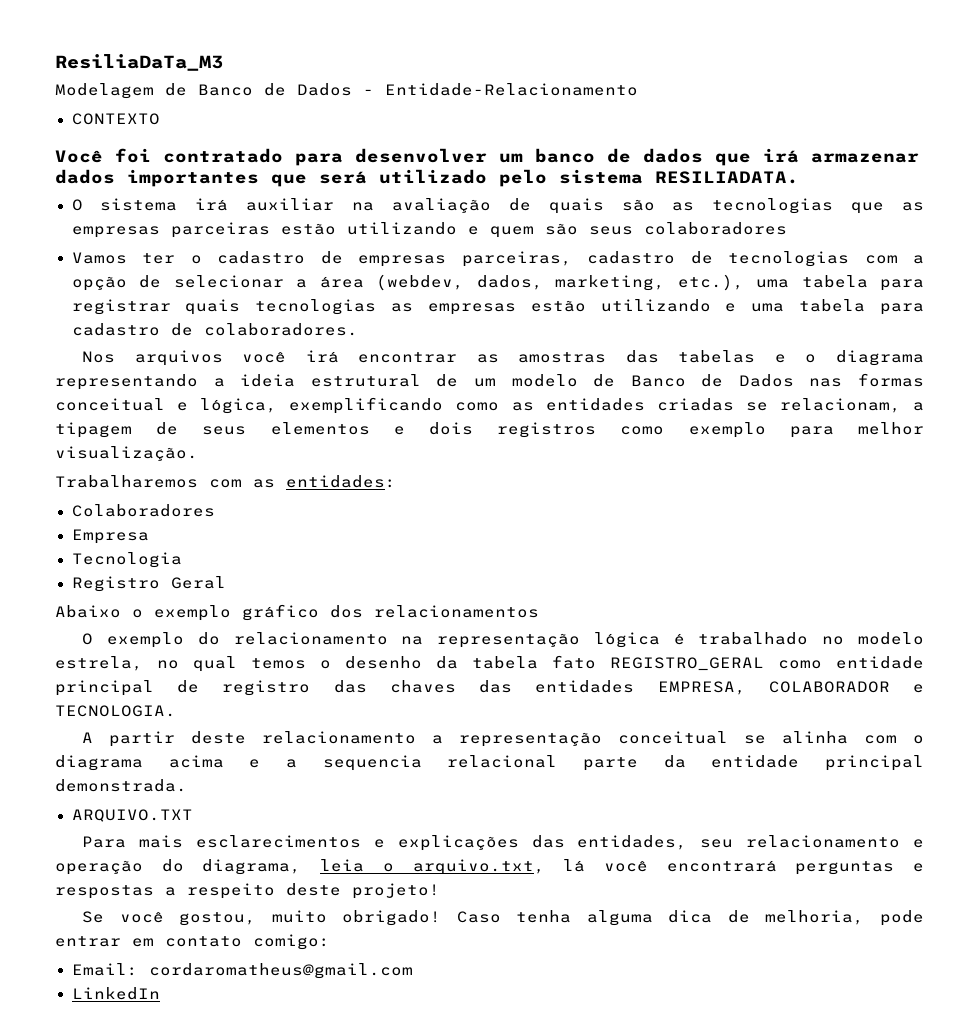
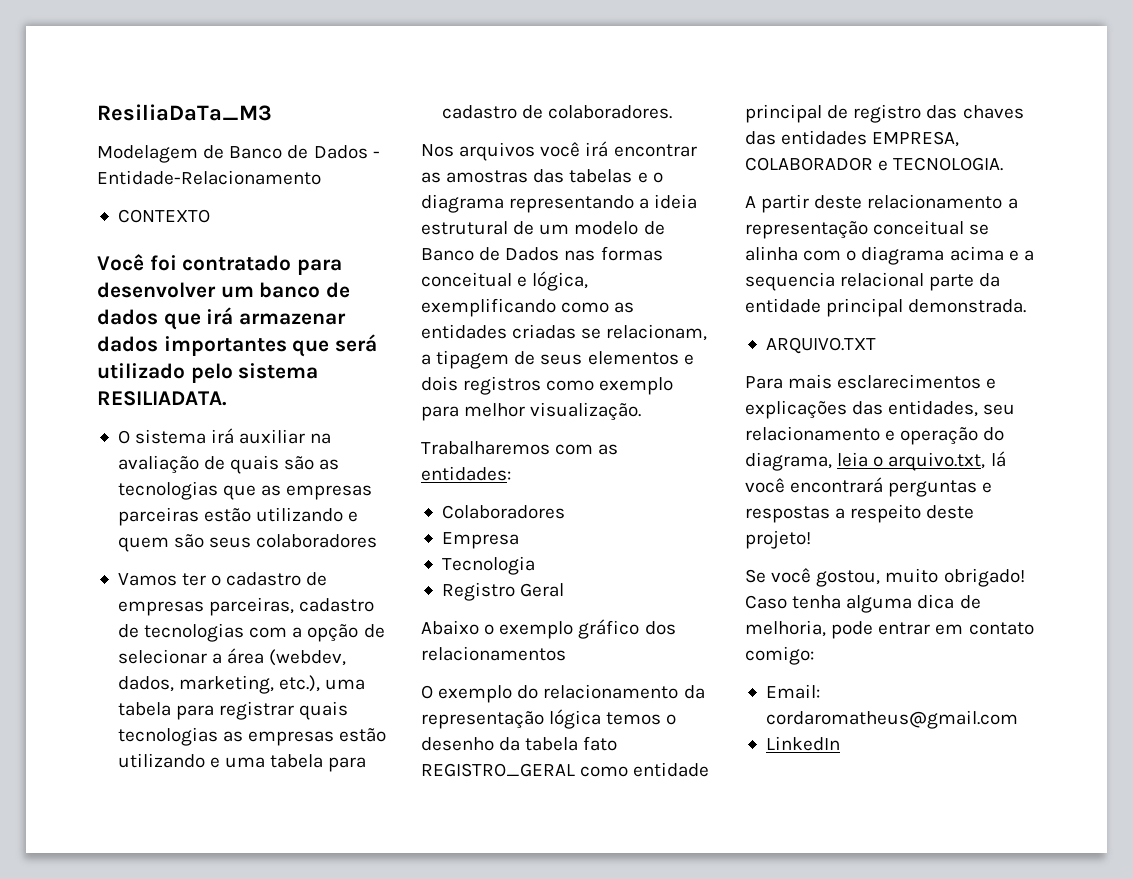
- O exemplo do relacionamento na representação lógica é trabalhado no modelo estrela, no qual temos o desenho da tabela fato REGISTRO_GERAL como entidade principal de registro das chaves das entidades EMPRESA, COLABORADOR e TECNOLOGIA.
+ O exemplo do relacionamento da representação lógica temos o desenho da tabela fato REGISTRO_GERAL como entidade principal de registro das chaves das entidades EMPRESA, COLABORADOR e TECNOLOGIA.

